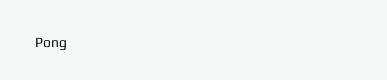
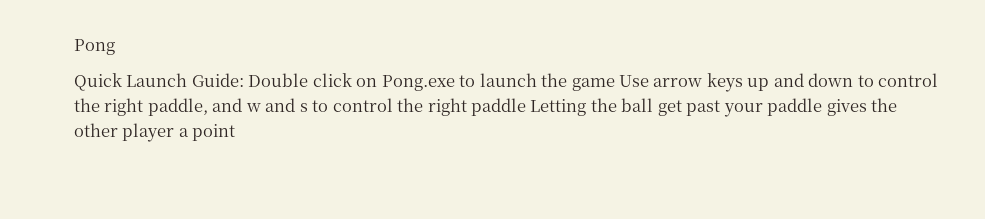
+ Quick Launch Guide: Double click on Pong.exe to launch the game Use arrow keys up and down to control the right paddle, and w and s to control the right paddle Letting the ball get past your paddle gives the other player a point

